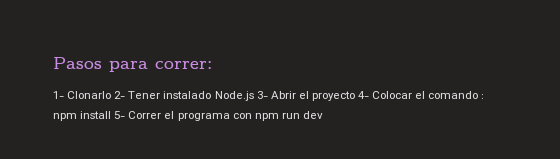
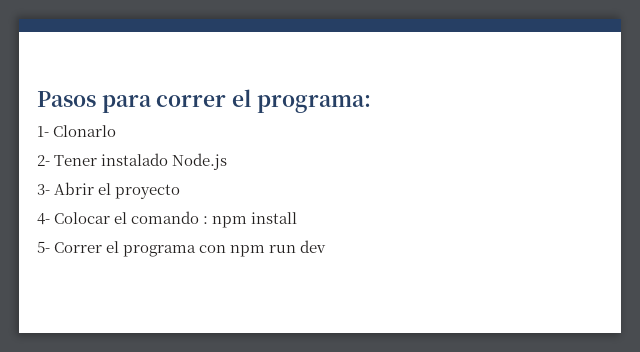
- Pasos para correr:
+ Pasos para correr el programa:
- 1- Clonarlo 2- Tener instalado Node.js 3- Abrir el proyecto 4- Colocar el comando : npm install 5- Correr el programa con npm run dev
+ 1- Clonarlo
+ 2- Tener instalado Node.js
+ 3- Abrir el proyecto
+ 4- Colocar el comando : npm install
+ 5- Correr el programa con npm run dev

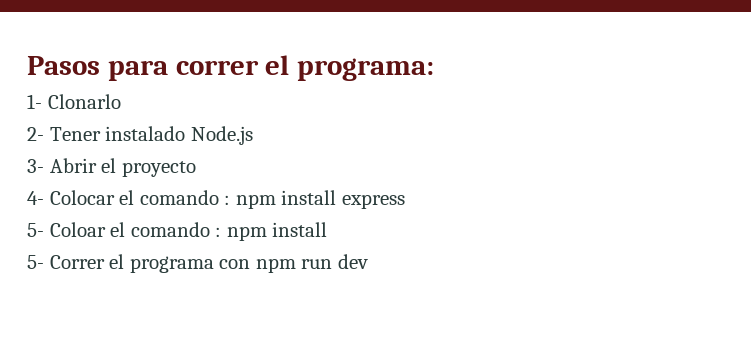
- 4- Colocar el comando : npm install
+ 4- Colocar el comando : npm install express
+ 5- Coloar el comando : npm install

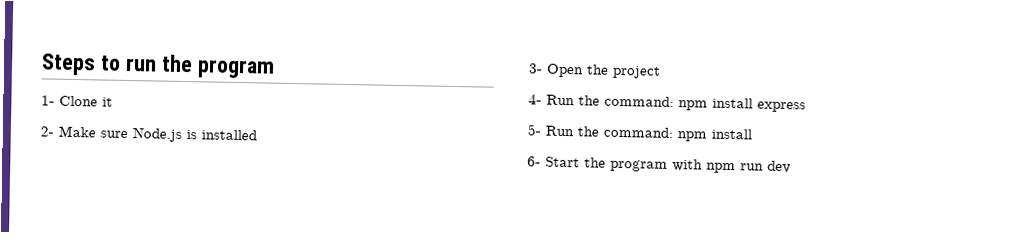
- Pasos para correr el programa:
+ Steps to run the program
- 1- Clonarlo
+ 1- Clone it
- 2- Tener instalado Node.js
+ 2- Make sure Node.js is installed
- 3- Abrir el proyecto
- 4- Colocar el comando : npm install express
- 5- Coloar el comando : npm install
- 5- Correr el programa con npm run dev
+ 3- Open the project
+ 4- Run the command: npm install express
+ 5- Run the command: npm install
+ 6- Start the program with npm run dev

